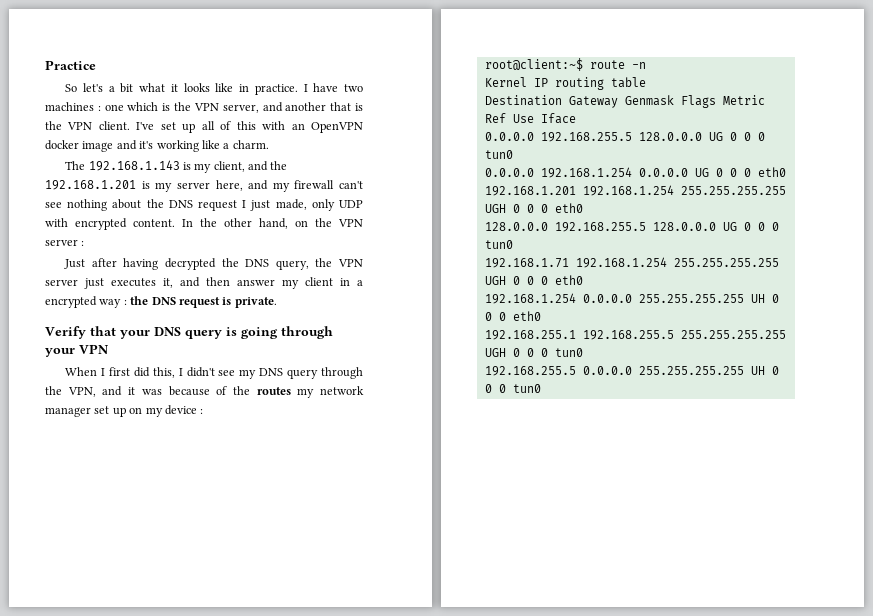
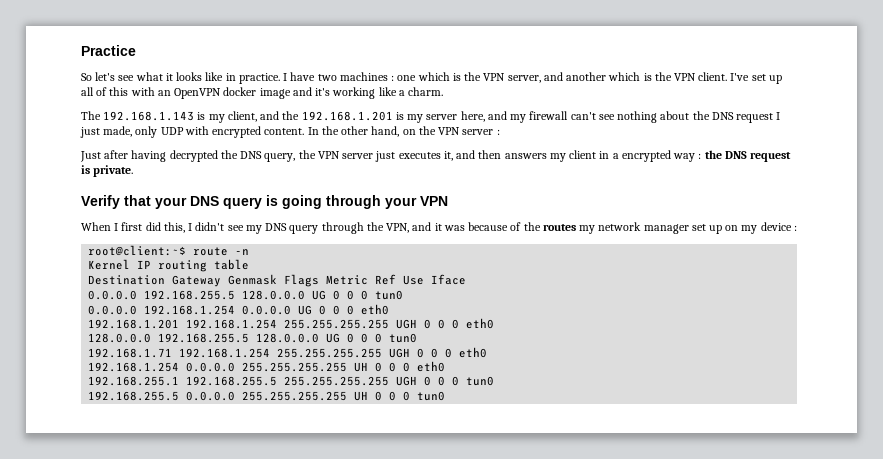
- So let's a bit what it looks like in practice.
+ So let's see what it looks like in practice.
- I have two machines : one which is the VPN server, and another that is the VPN client.
+ I have two machines : one which is the VPN server, and another which is the VPN client.
- Just after having decrypted the DNS query, the VPN server just executes it, and then answer my client in a encrypted way : the DNS request is private.
+ Just after having decrypted the DNS query, the VPN server just executes it, and then answers my client in a encrypted way : the DNS request is private.

